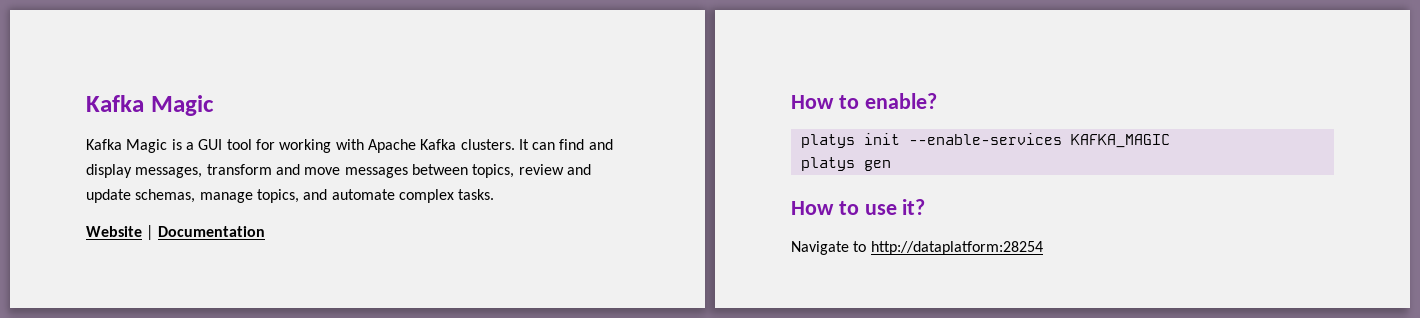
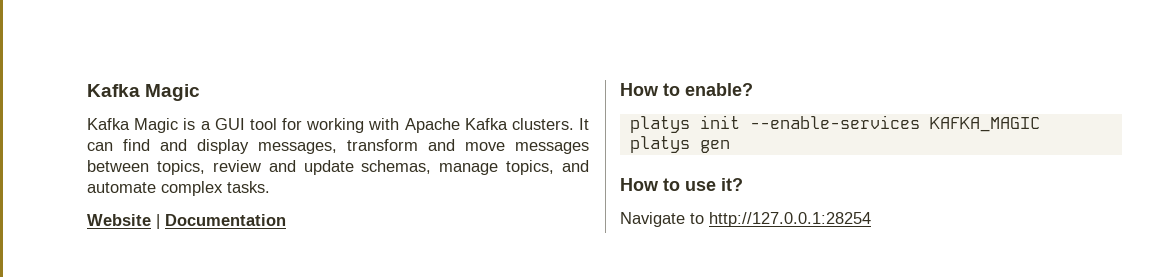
- Navigate to http://dataplatform:28254
+ Navigate to http://127.0.0.1:28254

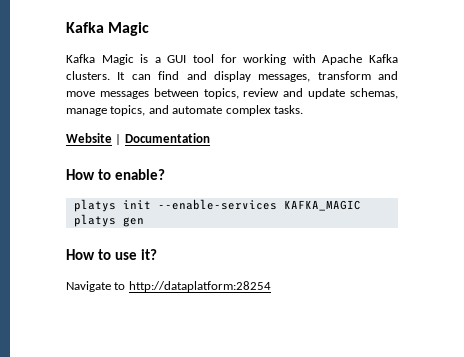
- Navigate to http://127.0.0.1:28254
+ Navigate to http://dataplatform:28254

